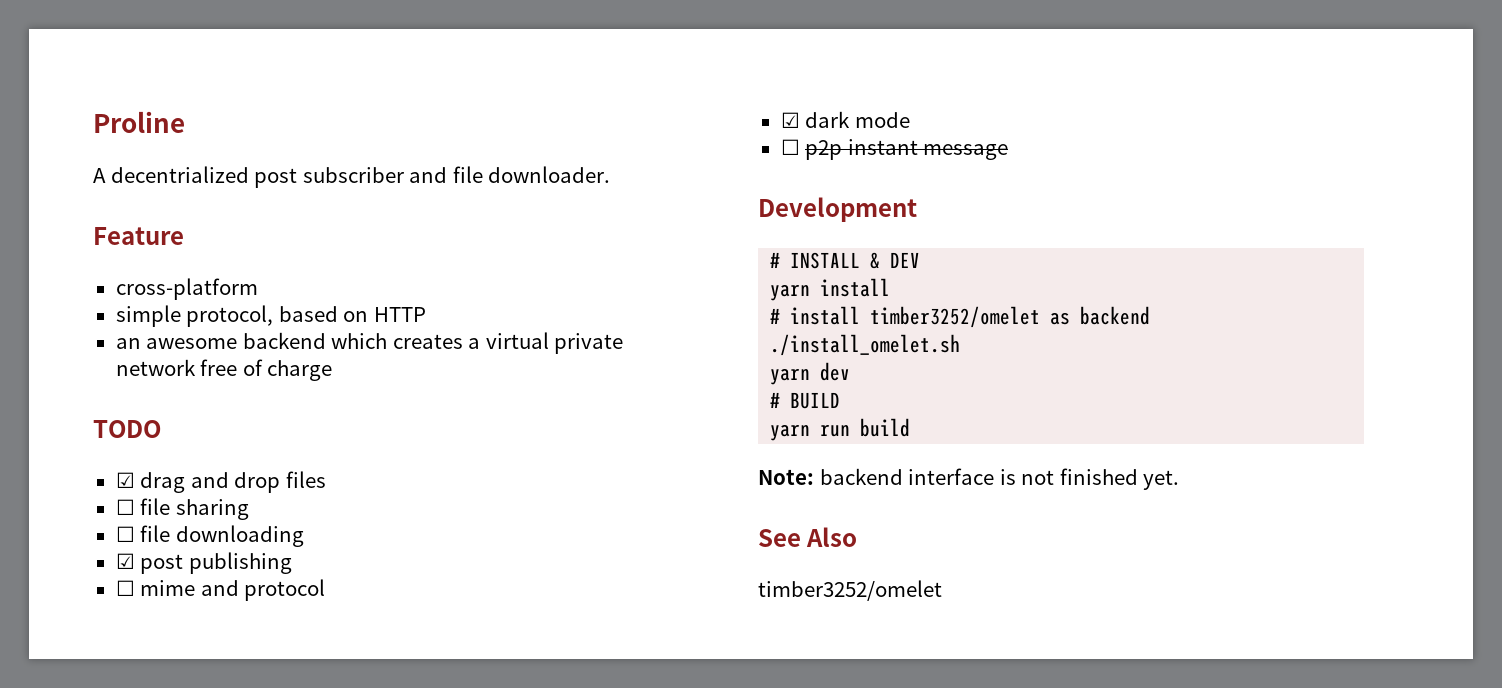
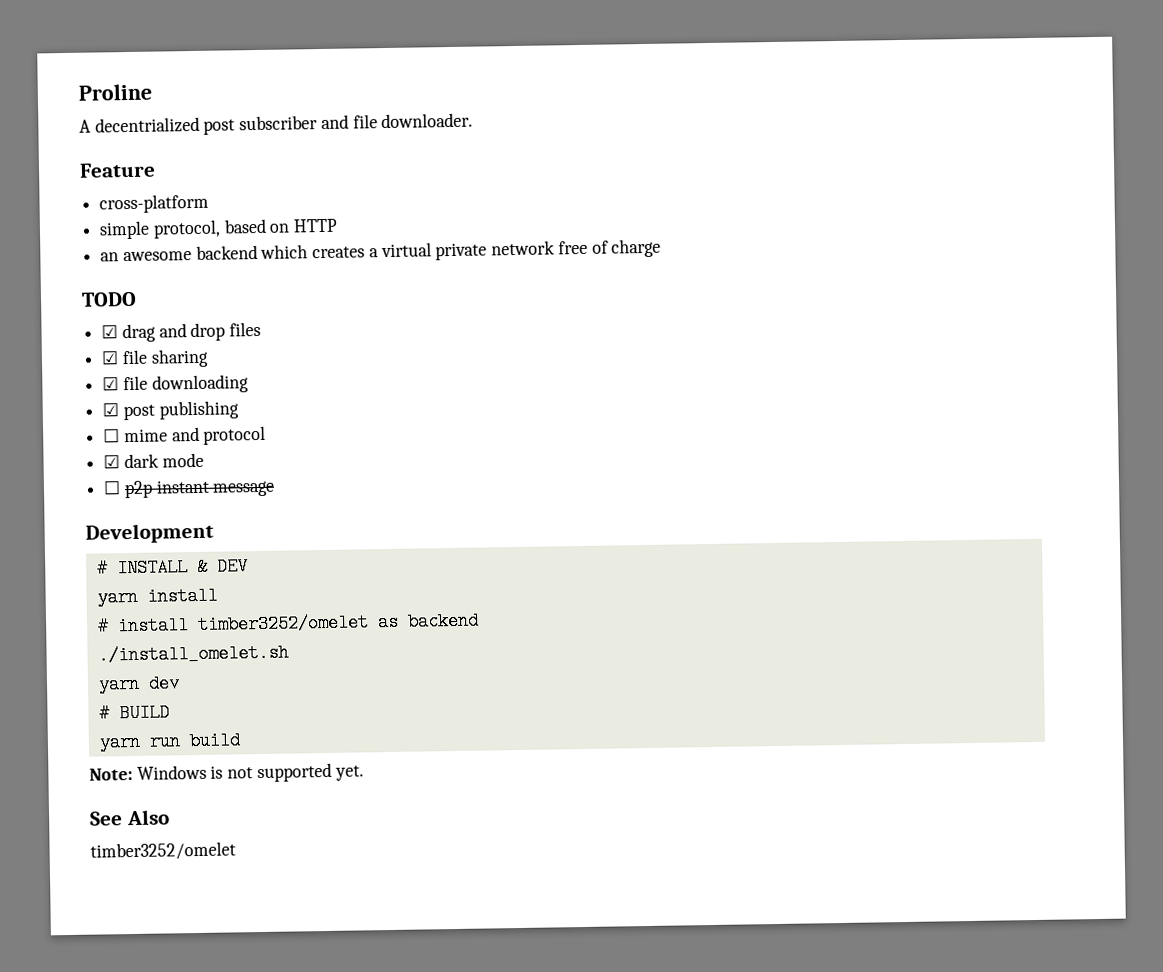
- ☐ file sharing
+ ☑ file sharing
- ☐ file downloading
+ ☑ file downloading
- Note: backend interface is not finished yet.
+ Note: Windows is not supported yet.

